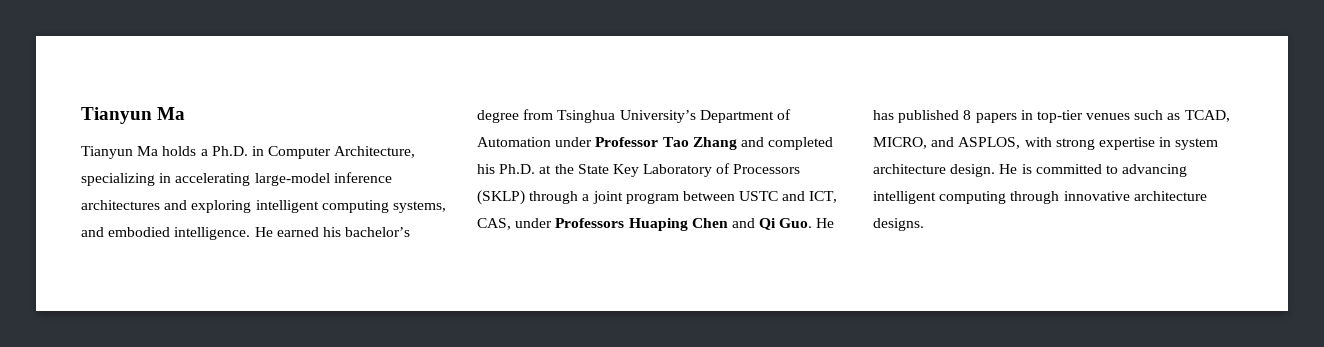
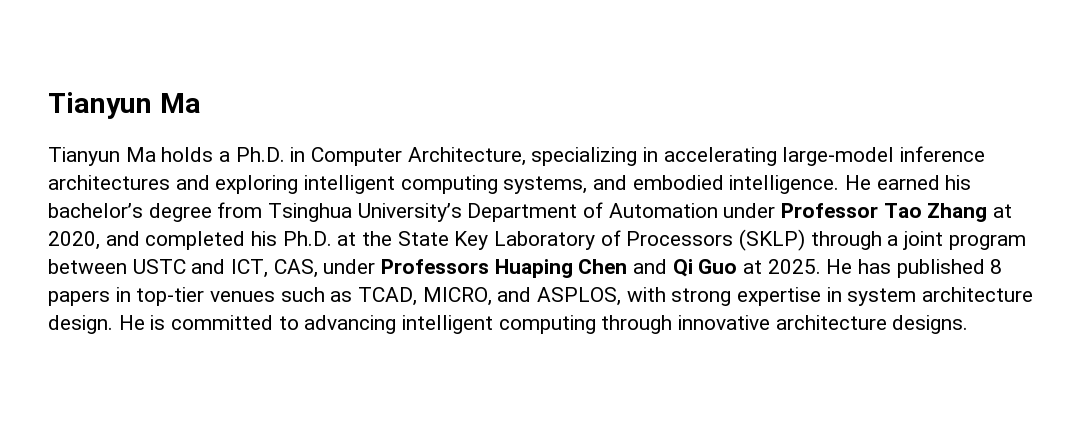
- He earned his bachelor’s degree from Tsinghua University’s Department of Automation under Professor Tao Zhang and completed his Ph.D. at the State Key Laboratory of Processors (SKLP) through a joint program between USTC and ICT, CAS, under Professors Huaping Chen and Qi Guo. He has published 8 papers in top-tier venues such as TCAD, MICRO, and ASPLOS, with strong expertise in system architecture design.
+ He earned his bachelor’s degree from Tsinghua University’s Department of Automation under Professor Tao Zhang at 2020, and completed his Ph.D. at the State Key Laboratory of Processors (SKLP) through a joint program between USTC and ICT, CAS, under Professors Huaping Chen and Qi Guo at 2025. He has published 8 papers in top-tier venues such as TCAD, MICRO, and ASPLOS, with strong expertise in system architecture design.

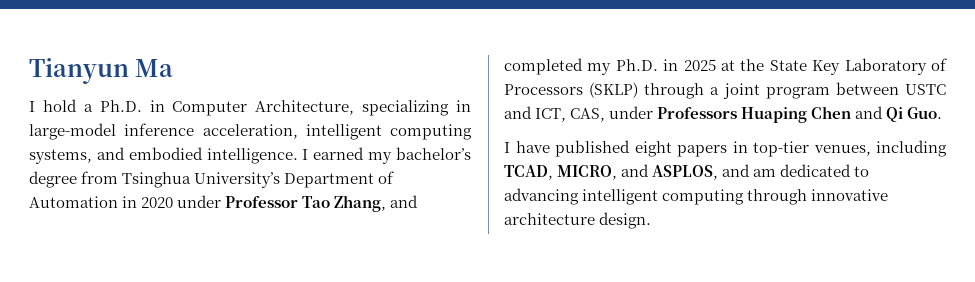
- Tianyun Ma holds a Ph.D. in Computer Architecture, specializing in accelerating large-model inference architectures and exploring intelligent computing systems, and embodied intelligence.
+ I hold a Ph.D. in Computer Architecture, specializing in large-model inference acceleration, intelligent computing systems, and embodied intelligence.
- He earned his bachelor’s degree from Tsinghua University’s Department of Automation under Professor Tao Zhang at 2020, and completed his Ph.D. at the State Key Laboratory of Processors (SKLP) through a joint program between USTC and ICT, CAS, under Professors Huaping Chen and Qi Guo at 2025. He has published 8 papers in top-tier venues such as TCAD, MICRO, and ASPLOS, with strong expertise in system architecture design. He is committed to advancing intelligent computing through innovative architecture designs.
+ I earned my bachelor’s degree from Tsinghua University’s Department of Automation in 2020 under Professor Tao Zhang, and completed my Ph.D. in 2025 at the State Key Laboratory of Processors (SKLP) through a joint program between USTC and ICT, CAS, under Professors Huaping Chen and Qi Guo.
+ I have published eight papers in top-tier venues, including TCAD, MICRO, and ASPLOS, and am dedicated to advancing intelligent computing through innovative architecture design.

